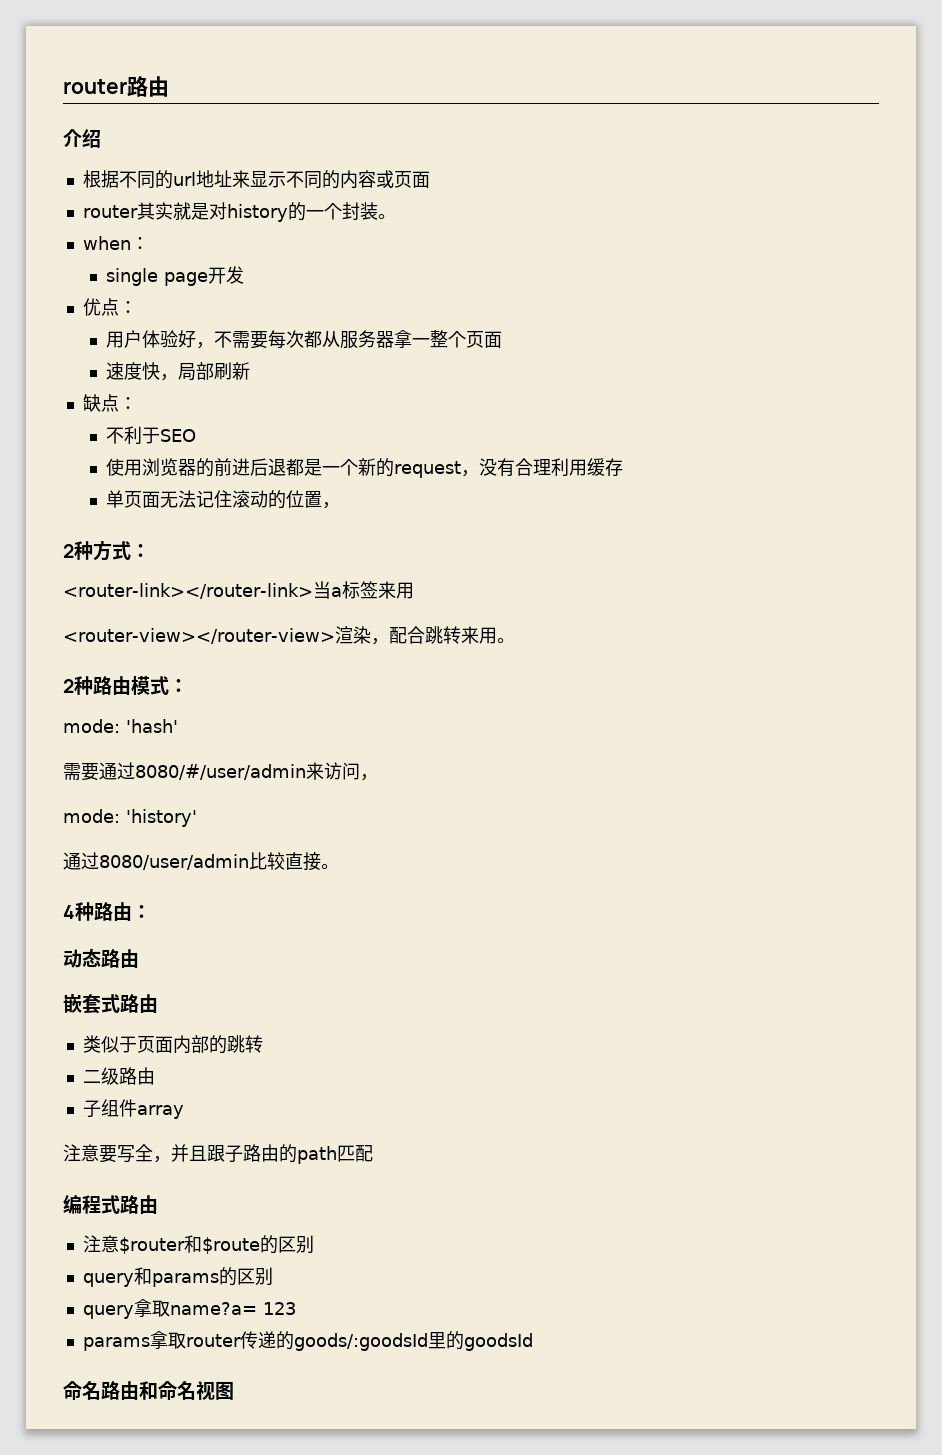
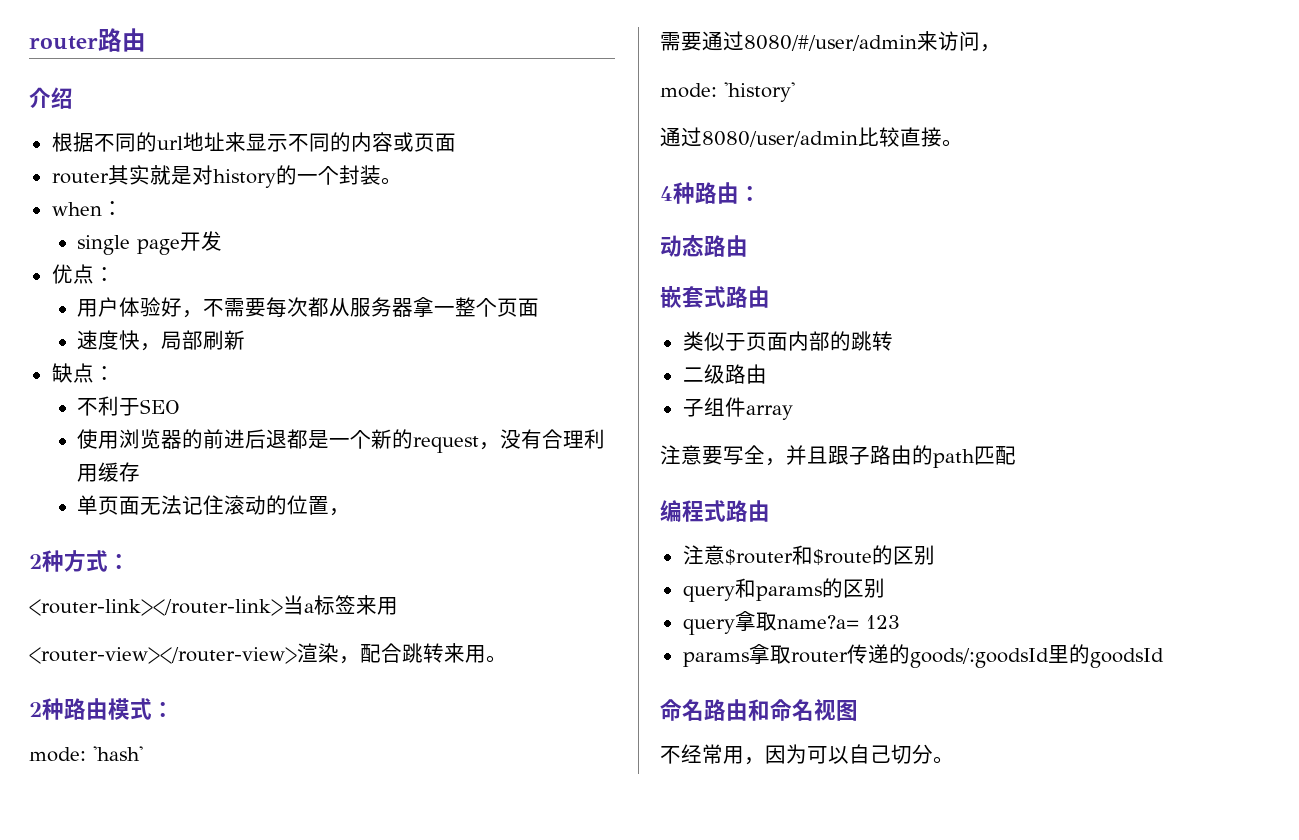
+ 不经常用，因为可以自己切分。

